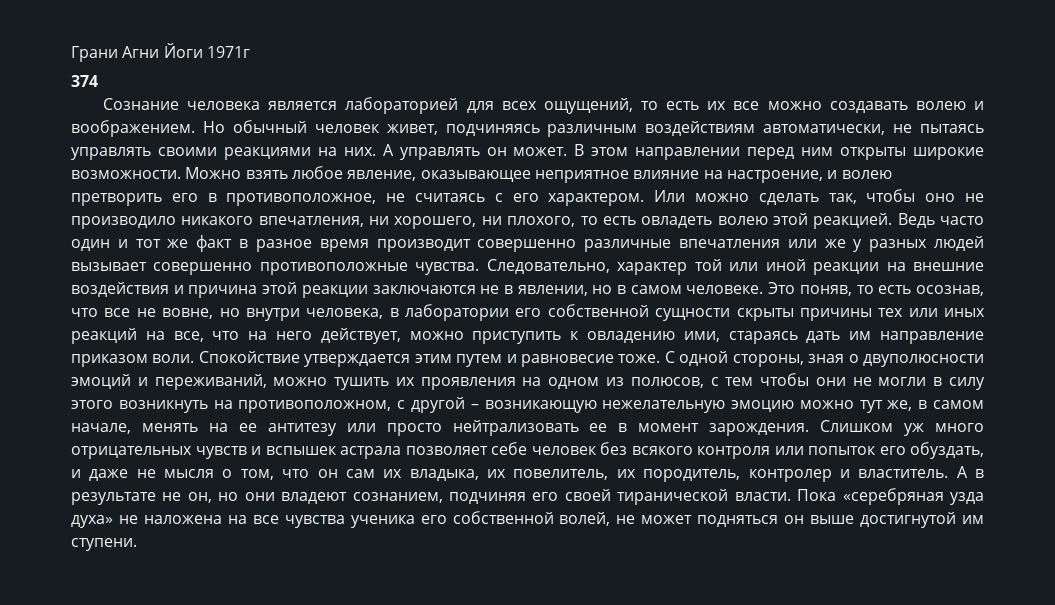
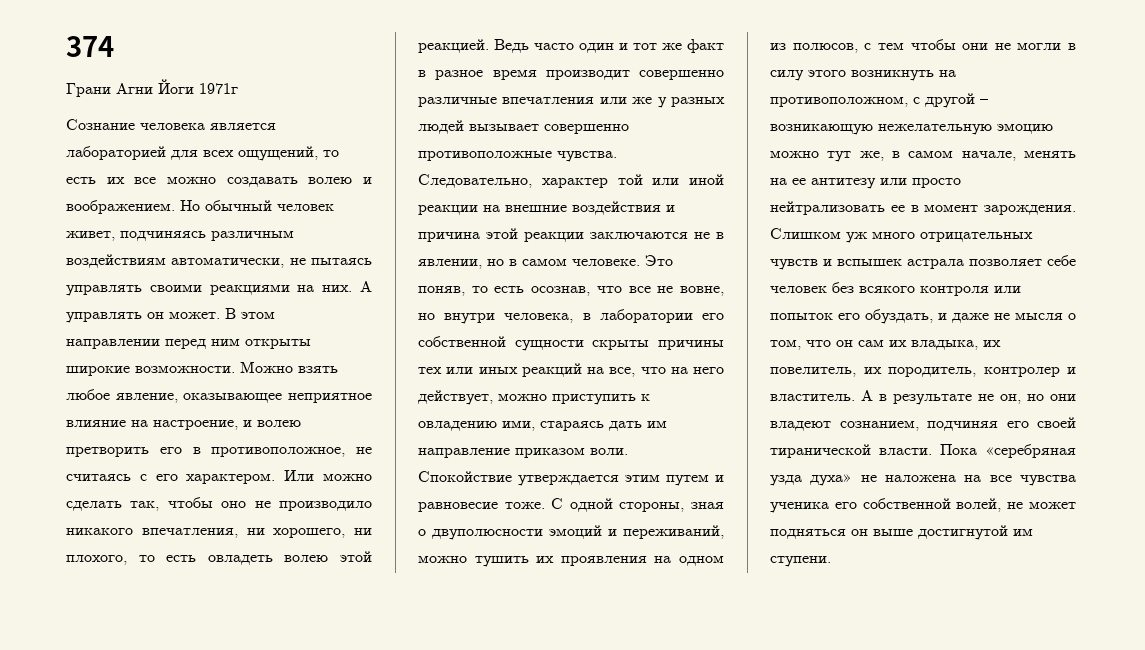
+ 374
- 374

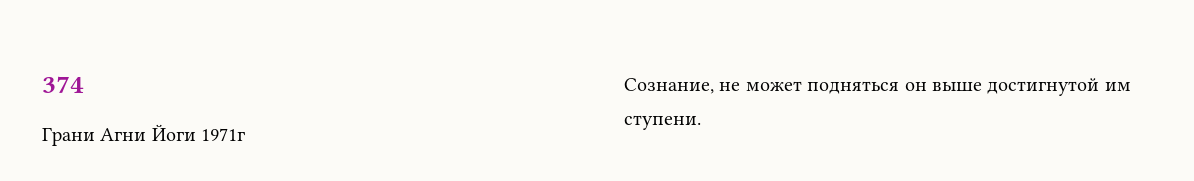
- Сознание человека является лабораторией для всех ощущений, то есть их все можно создавать волею и воображением. Но обычный человек живет, подчиняясь различным воздействиям автоматически, не пытаясь управлять своими реакциями на них. А управлять он может. В этом направлении перед ним открыты широкие возможности. Можно взять любое явление, оказывающее неприятное влияние на настроение, и волею претворить его в противоположное, не считаясь с его характером. Или можно сделать так, чтобы оно не производило никакого впечатления, ни хорошего, ни плохого, то есть овладеть волею этой реакцией. Ведь часто один и тот же факт в разное время производит совершенно различные впечатления или же у разных людей вызывает совершенно противоположные чувства. Следовательно, характер той или иной реакции на внешние воздействия и причина этой реакции заключаются не в явлении, но в самом человеке. Это поняв, то есть осознав, что все не вовне, но внутри человека, в лаборатории его собственной сущности скрыты причины тех или иных реакций на все, что на него действует, можно приступить к овладению ими, стараясь дать им направление приказом воли. Спокойствие утверждается этим путем и равновесие тоже. С одной стороны, зная о двуполюсности эмоций и переживаний, можно тушить их проявления на одном из полюсов, с тем чтобы они не могли в силу этого возникнуть на противоположном, с другой – возникающую нежелательную эмоцию можно тут же, в самом начале, менять на ее антитезу или просто нейтрализовать ее в момент зарождения. Слишком уж много отрицательных чувств и вспышек астрала позволяет себе человек без всякого контроля или попыток его обуздать, и даже не мысля о том, что он сам их владыка, их повелитель, их породитель, контролер и властитель. А в результате не он, но они владеют сознанием, подчиняя его своей тиранической власти. Пока «серебряная узда духа» не наложена на все чувства ученика его собственной волей, не может подняться он выше достигнутой им ступени.
+ Сознание, не может подняться он выше достигнутой им ступени.

